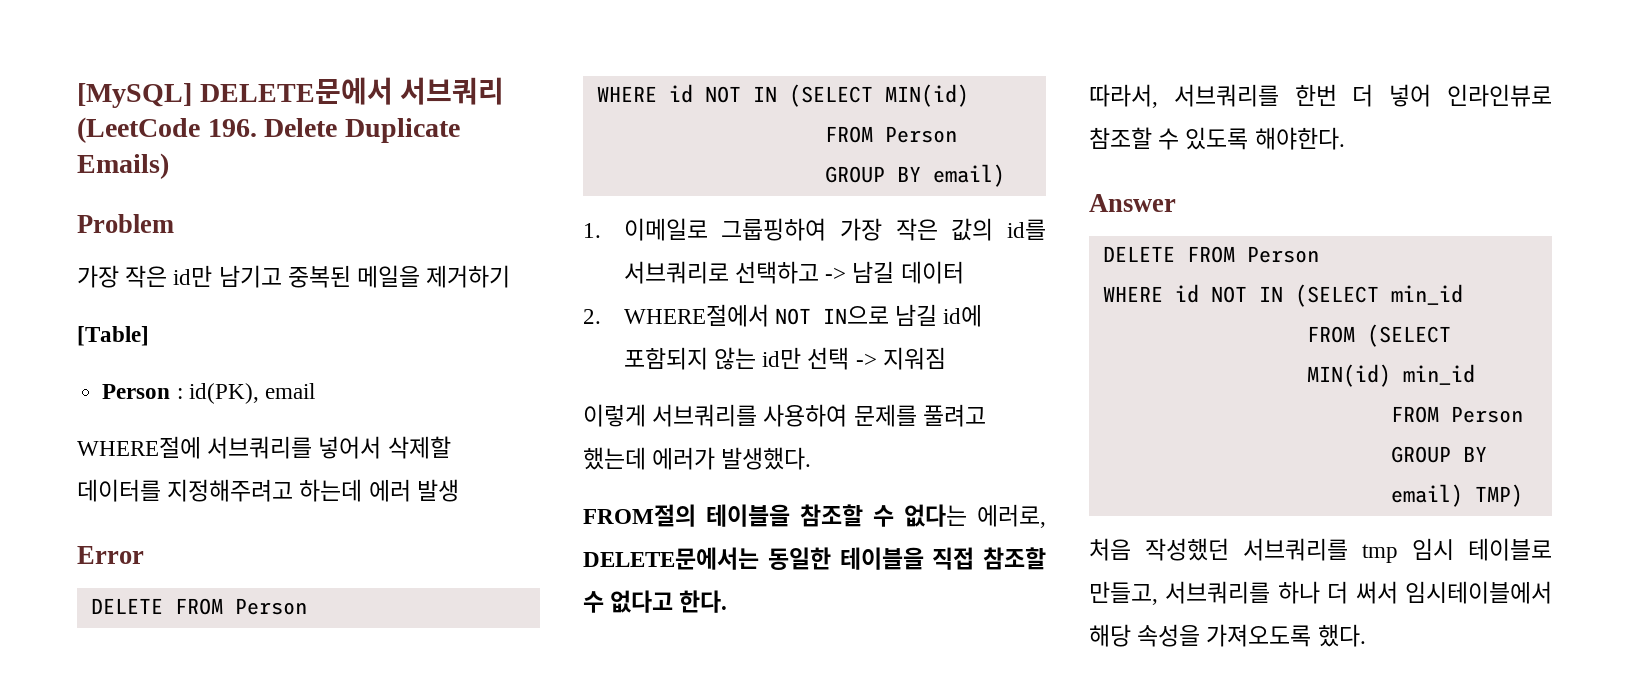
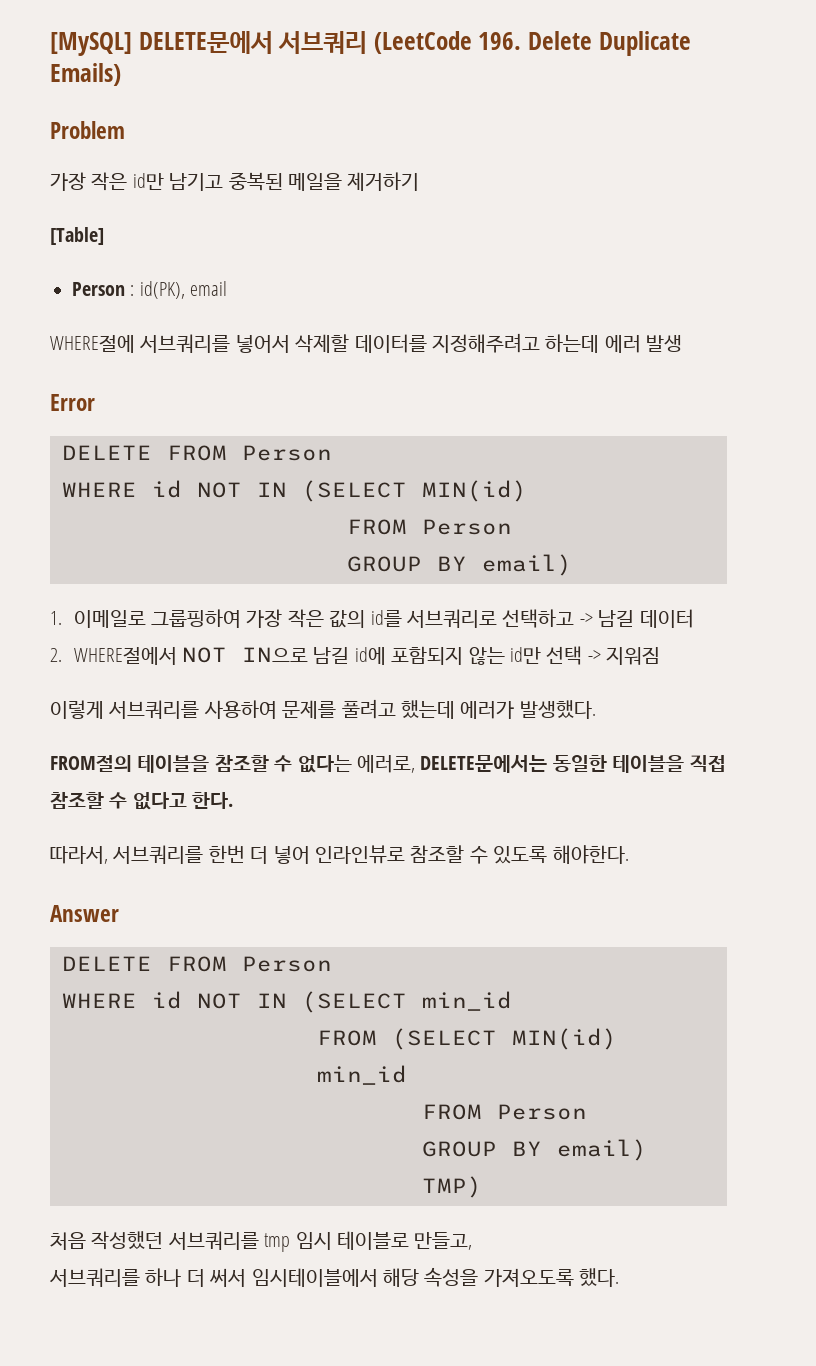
- 처음 작성했던 서브쿼리를 tmp 임시 테이블로 만들고, 서브쿼리를 하나 더 써서 임시테이블에서 해당 속성을 가져오도록 했다.
+ 처음 작성했던 서브쿼리를 tmp 임시 테이블로 만들고,
+ 서브쿼리를 하나 더 써서 임시테이블에서 해당 속성을 가져오도록 했다.

